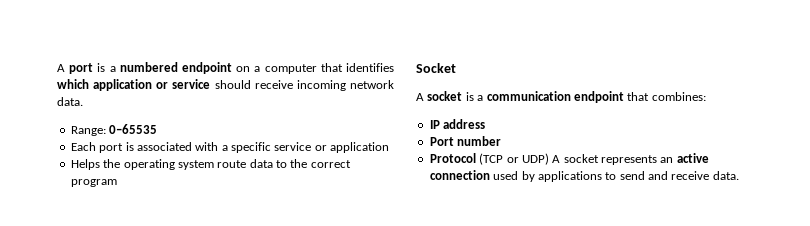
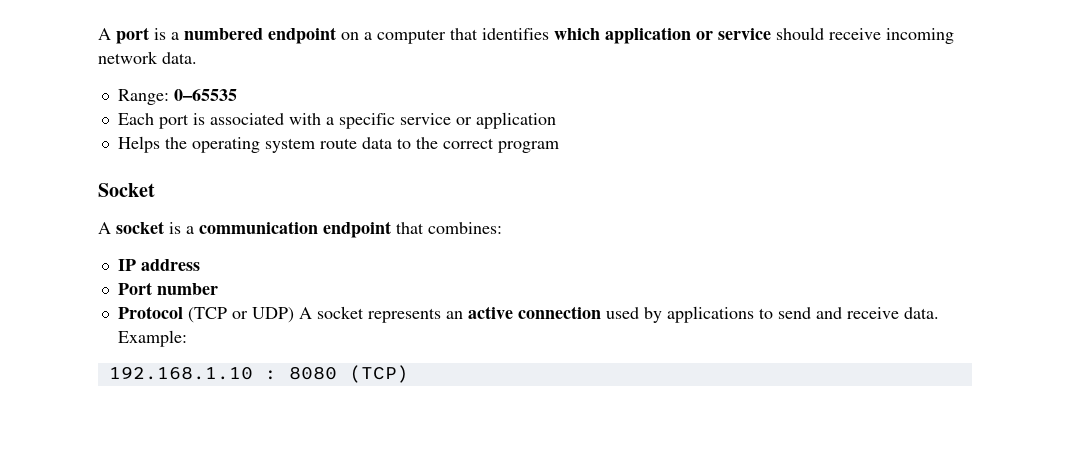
+ Example:
+ 192.168.1.10 : 8080 (TCP)

